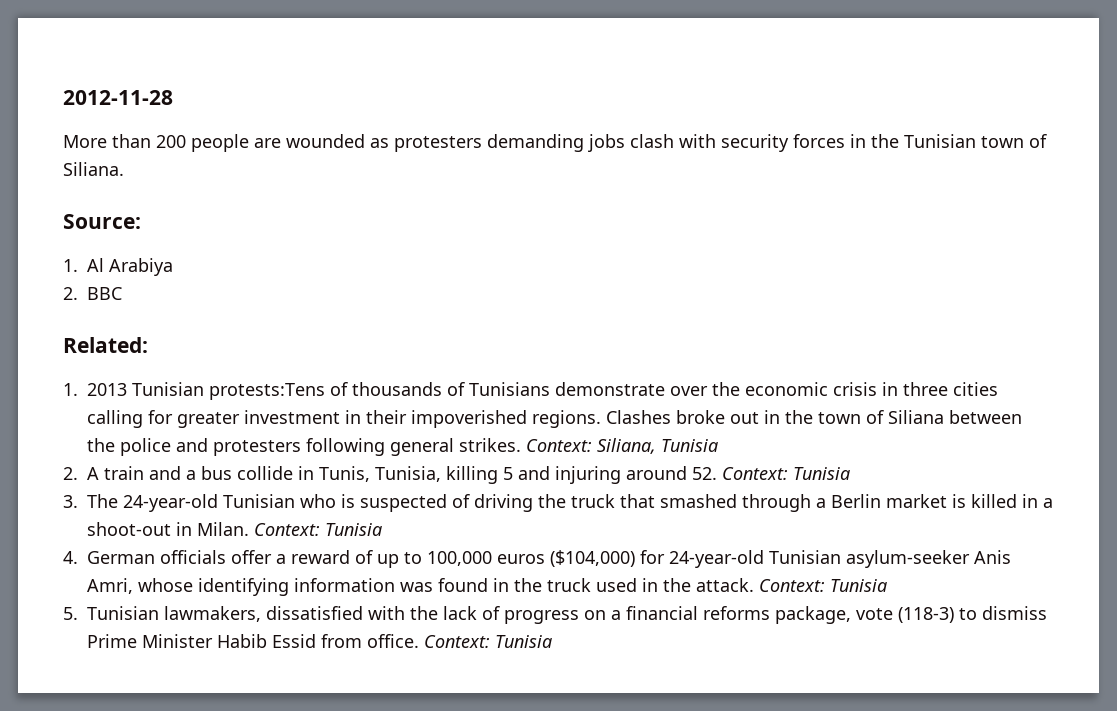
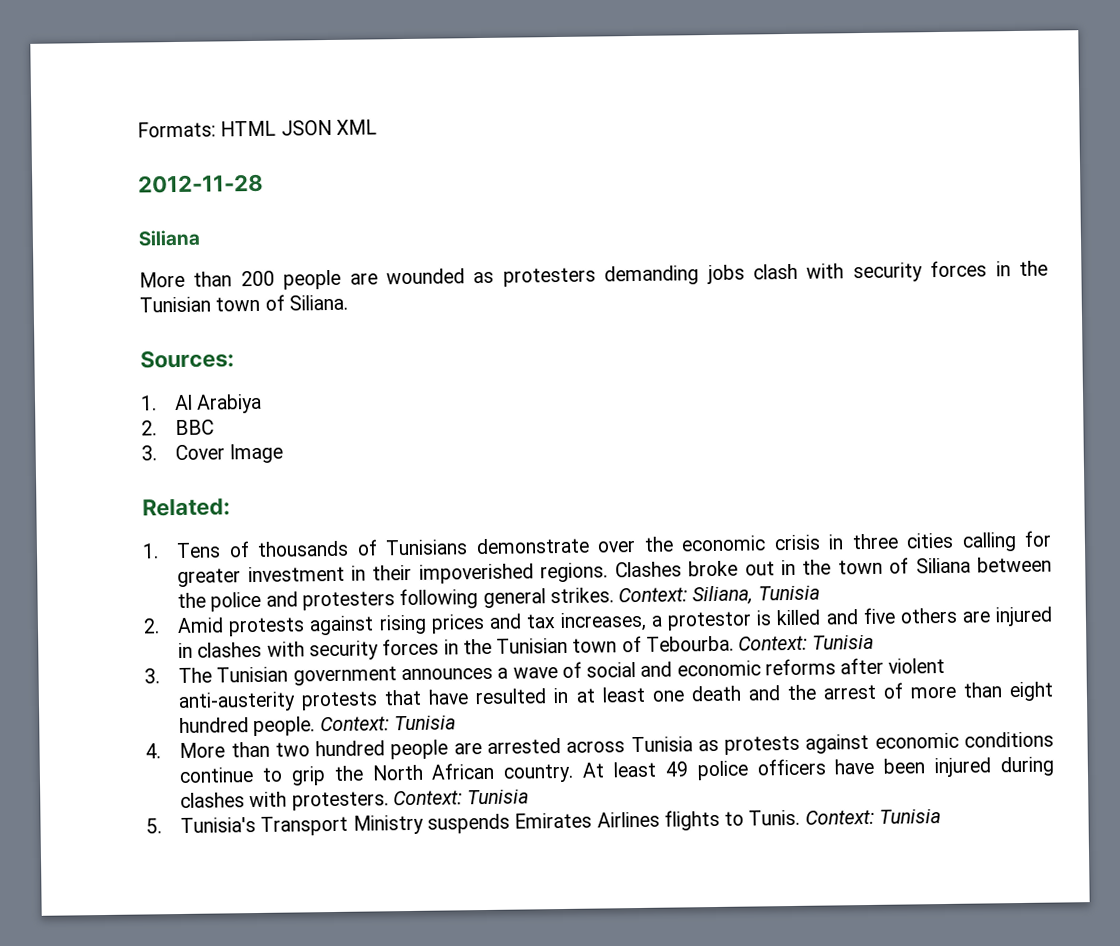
+ Formats: HTML JSON XML
  2012-11-28
+ Siliana
- Source:
+ Sources:
+ 3. Cover Image
- 1. 2013 Tunisian protests:Tens of thousands of Tunisians demonstrate over the economic crisis in three cities calling for greater investment in their impoverished regions.
+ 1. Tens of thousands of Tunisians demonstrate over the economic crisis in three cities calling for greater investment in their impoverished regions.
- 2. A train and a bus collide in Tunis, Tunisia, killing 5 and injuring around 52. Context: Tunisia
- 3. The 24-year-old Tunisian who is suspected of driving the truck that smashed through a Berlin market is killed in a shoot-out in Milan. Context: Tunisia
- 4. German officials offer a reward of up to 100,000 euros ($104,000) for 24-year-old Tunisian asylum-seeker Anis Amri, whose identifying information was found in the truck used in the attack. Context: Tunisia
- 5. Tunisian lawmakers, dissatisfied with the lack of progress on a financial reforms package, vote (118-3) to dismiss Prime Minister Habib Essid from office.
+ 2. Amid protests against rising prices and tax increases, a protestor is killed and five others are injured in clashes with security forces in the Tunisian town of Tebourba. Context: Tunisia
+ 3. The Tunisian government announces a wave of social and economic reforms after violent anti-austerity protests that have resulted in at least one death and the arrest of more than eight hundred people. Context: Tunisia
+ 4. More than two hundred people are arrested across Tunisia as protests against economic conditions continue to grip the North African country. At least 49 police officers have been injured during clashes with protesters. Context: Tunisia
+ 5. Tunisia's Transport Ministry suspends Emirates Airlines flights to Tunis.

